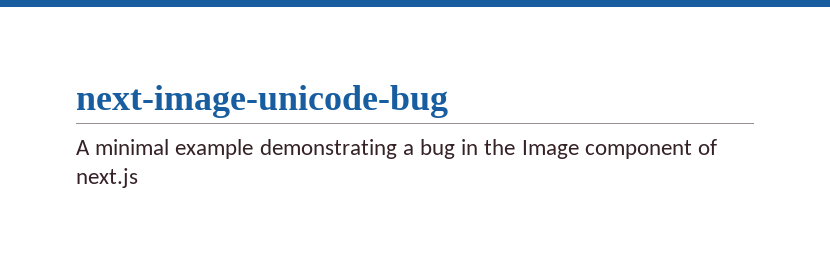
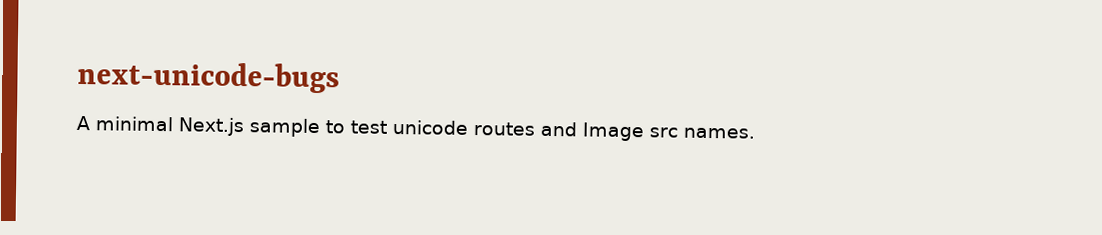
- next-image-unicode-bug
+ next-unicode-bugs
- A minimal example demonstrating a bug in the Image component of next.js
+ A minimal Next.js sample to test unicode routes and Image src names.

